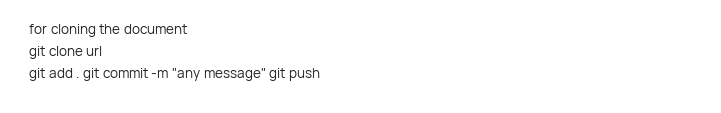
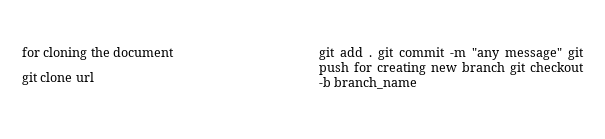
- git add . git commit -m "any message" git push
+ git add . git commit -m "any message" git push for creating new branch git checkout -b branch_name

